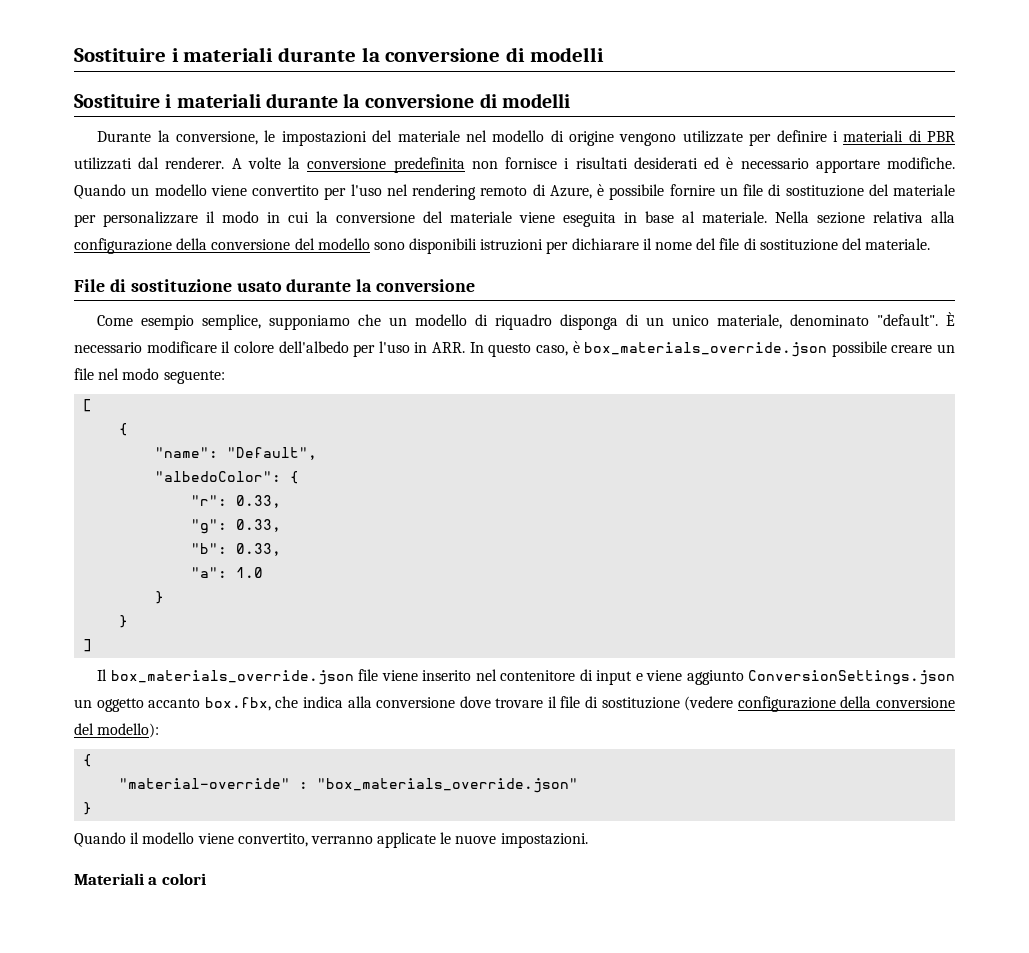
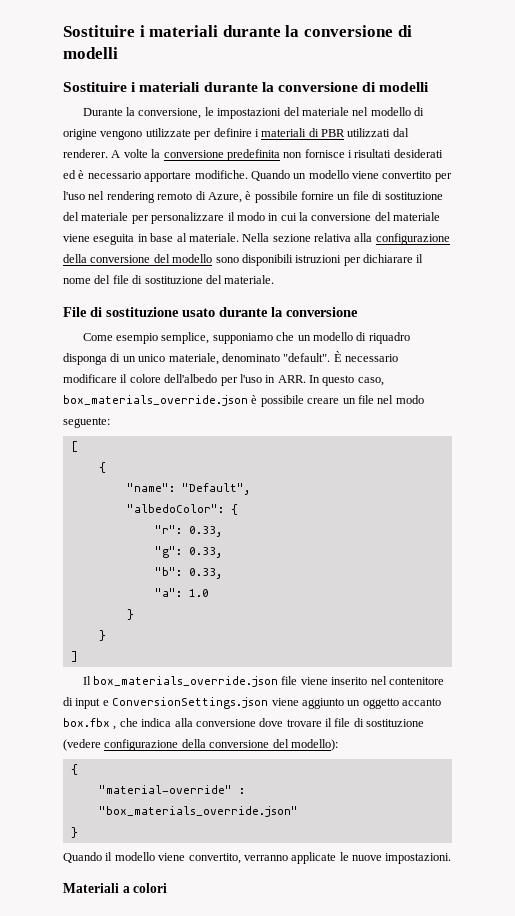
- È necessario modificare il colore dell'albedo per l'uso in ARR. In questo caso, è box_materials_override.json possibile creare un file nel modo seguente:
+ È necessario modificare il colore dell'albedo per l'uso in ARR. In questo caso, box_materials_override.json è possibile creare un file nel modo seguente:
- Il box_materials_override.json file viene inserito nel contenitore di input e viene aggiunto ConversionSettings.json un oggetto accanto box.fbx, che indica alla conversione dove trovare il file di sostituzione (vedere configurazione della conversione del modello):
+ Il box_materials_override.json file viene inserito nel contenitore di input e ConversionSettings.json viene aggiunto un oggetto accanto box.fbx , che indica alla conversione dove trovare il file di sostituzione (vedere configurazione della conversione del modello):

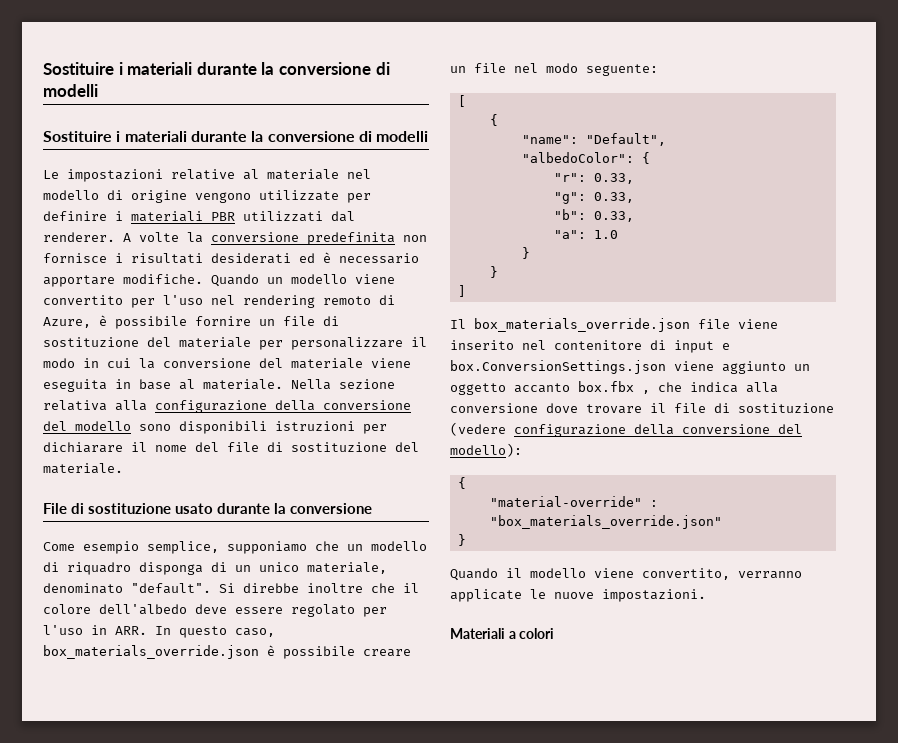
- Durante la conversione, le impostazioni del materiale nel modello di origine vengono utilizzate per definire i materiali di PBR utilizzati dal renderer.
+ Le impostazioni relative al materiale nel modello di origine vengono utilizzate per definire i materiali PBR utilizzati dal renderer.
- È necessario modificare il colore dell'albedo per l'uso in ARR. In questo caso, box_materials_override.json è possibile creare un file nel modo seguente:
+ Si direbbe inoltre che il colore dell'albedo deve essere regolato per l'uso in ARR. In questo caso, box_materials_override.json è possibile creare un file nel modo seguente:
- Il box_materials_override.json file viene inserito nel contenitore di input e ConversionSettings.json viene aggiunto un oggetto accanto box.fbx , che indica alla conversione dove trovare il file di sostituzione (vedere configurazione della conversione del modello):
+ Il box_materials_override.json file viene inserito nel contenitore di input e box.ConversionSettings.json viene aggiunto un oggetto accanto box.fbx , che indica alla conversione dove trovare il file di sostituzione (vedere configurazione della conversione del modello):

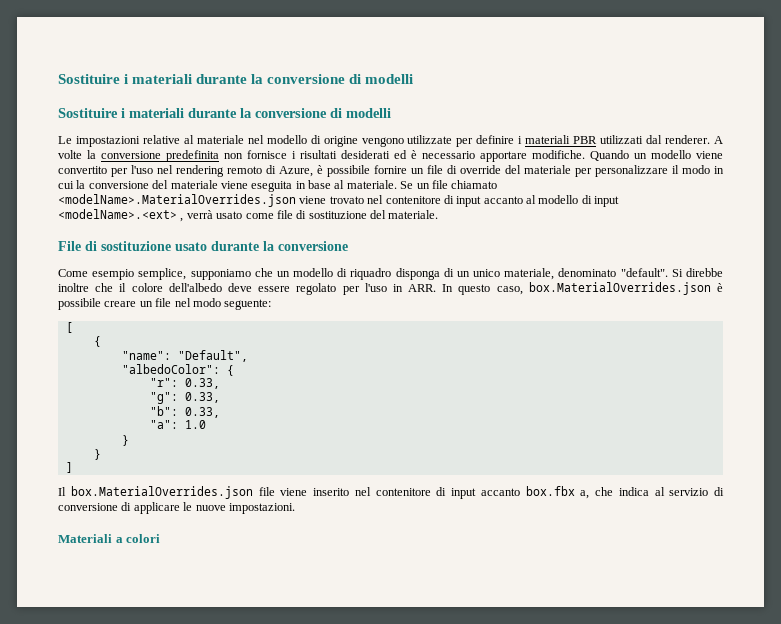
- Quando un modello viene convertito per l'uso nel rendering remoto di Azure, è possibile fornire un file di sostituzione del materiale per personalizzare il modo in cui la conversione del materiale viene eseguita in base al materiale.
+ Quando un modello viene convertito per l'uso nel rendering remoto di Azure, è possibile fornire un file di override del materiale per personalizzare il modo in cui la conversione del materiale viene eseguita in base al materiale.
- Nella sezione relativa alla configurazione della conversione del modello sono disponibili istruzioni per dichiarare il nome del file di sostituzione del materiale.
+ Se un file chiamato <modelName>.MaterialOverrides.json viene trovato nel contenitore di input accanto al modello di input <modelName>.<ext> , verrà usato come file di sostituzione del materiale.
- Si direbbe inoltre che il colore dell'albedo deve essere regolato per l'uso in ARR. In questo caso, box_materials_override.json è possibile creare un file nel modo seguente:
+ Si direbbe inoltre che il colore dell'albedo deve essere regolato per l'uso in ARR. In questo caso, box.MaterialOverrides.json è possibile creare un file nel modo seguente:
- Il box_materials_override.json file viene inserito nel contenitore di input e box.ConversionSettings.json viene aggiunto un oggetto accanto box.fbx , che indica alla conversione dove trovare il file di sostituzione (vedere configurazione della conversione del modello):
- {
- "material-override" : "box_materials_override.json"
- }
- Quando il modello viene convertito, verranno applicate le nuove impostazioni.
+ Il box.MaterialOverrides.json file viene inserito nel contenitore di input accanto box.fbx a, che indica al servizio di conversione di applicare le nuove impostazioni.

